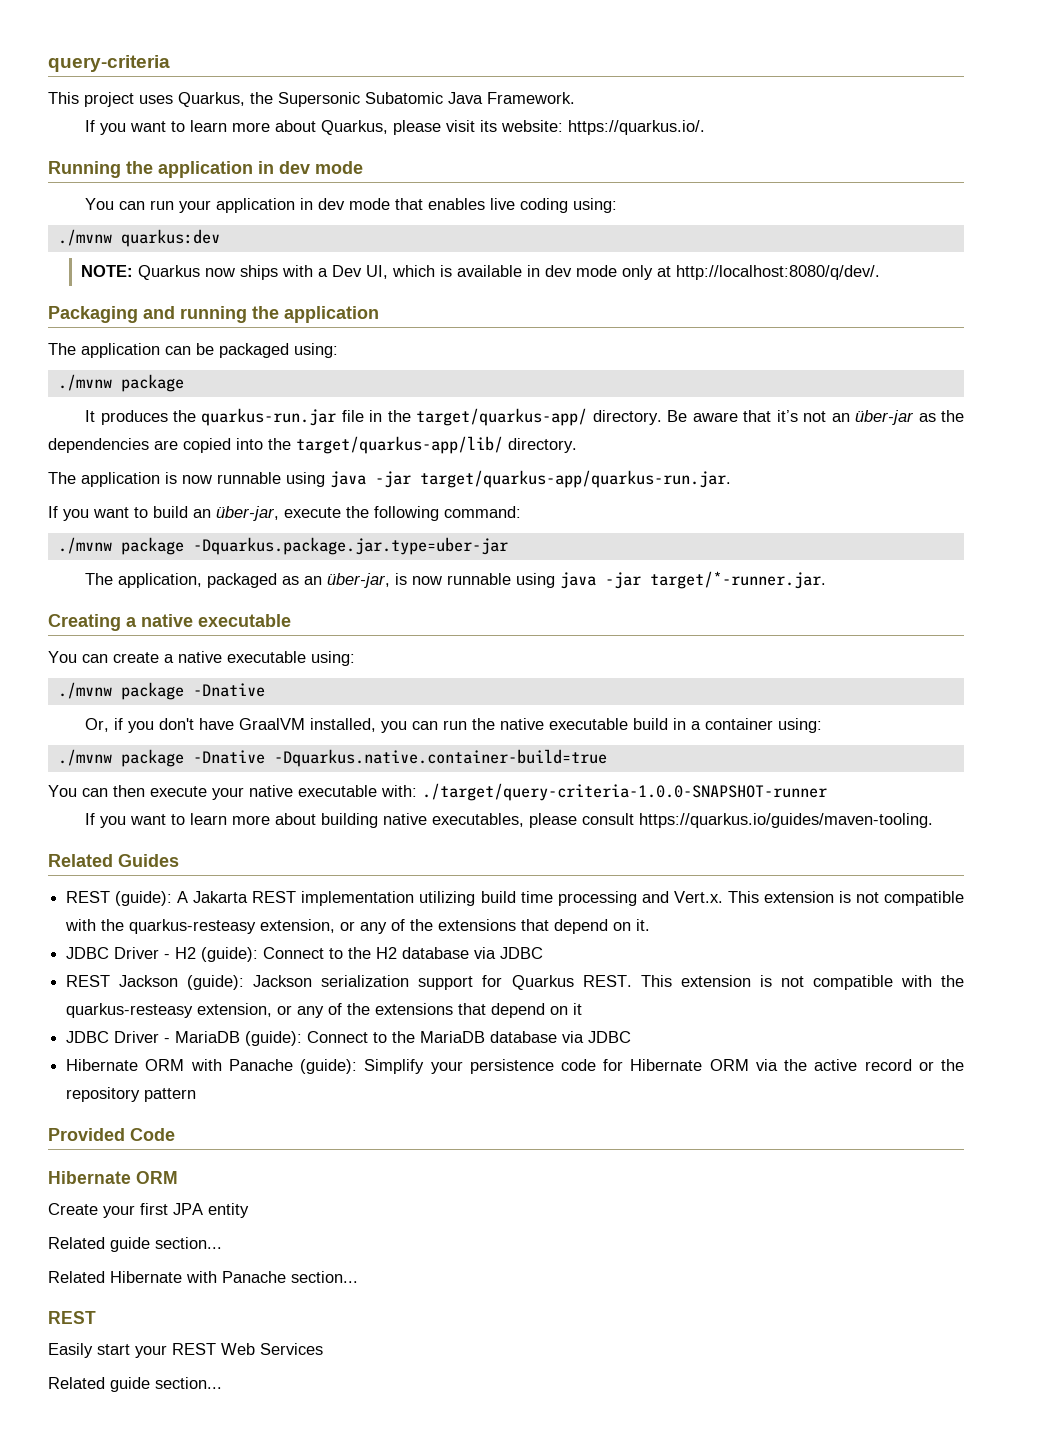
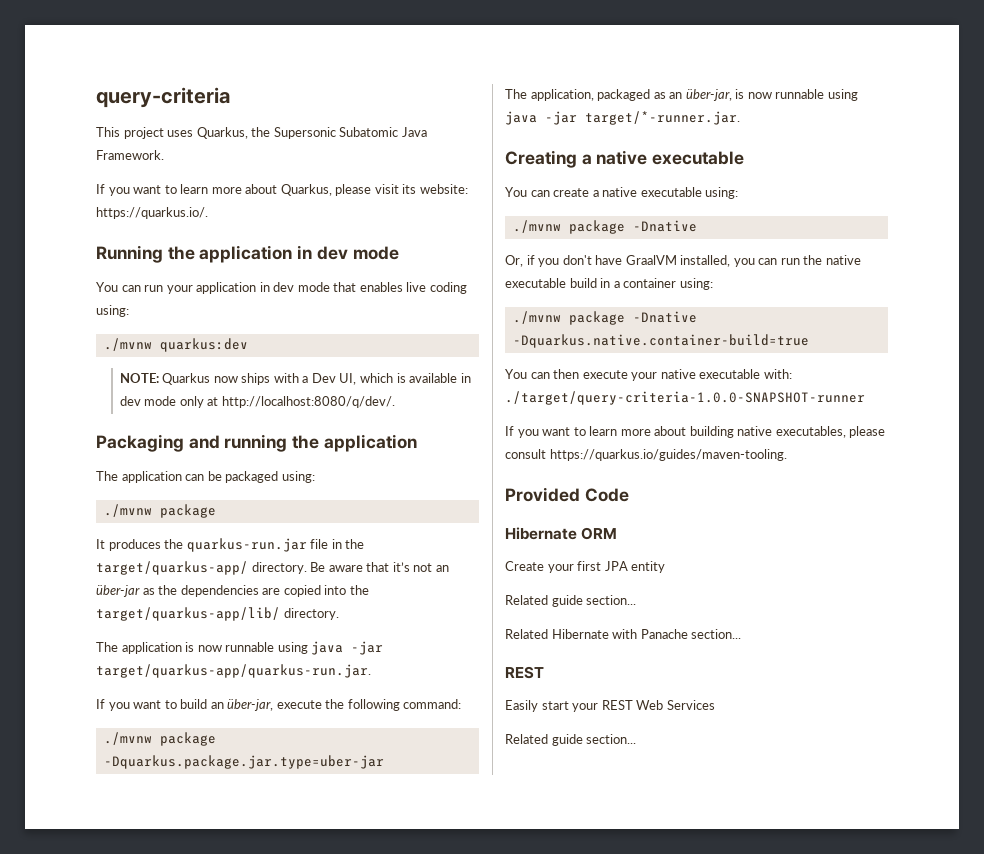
- Related Guides
- REST (guide): A Jakarta REST implementation utilizing build time processing and Vert.x. This extension is not compatible with the quarkus-resteasy extension, or any of the extensions that depend on it.
- JDBC Driver - H2 (guide): Connect to the H2 database via JDBC
- REST Jackson (guide): Jackson serialization support for Quarkus REST. This extension is not compatible with the quarkus-resteasy extension, or any of the extensions that depend on it
- JDBC Driver - MariaDB (guide): Connect to the MariaDB database via JDBC
- Hibernate ORM with Panache (guide): Simplify your persistence code for Hibernate ORM via the active record or the repository pattern

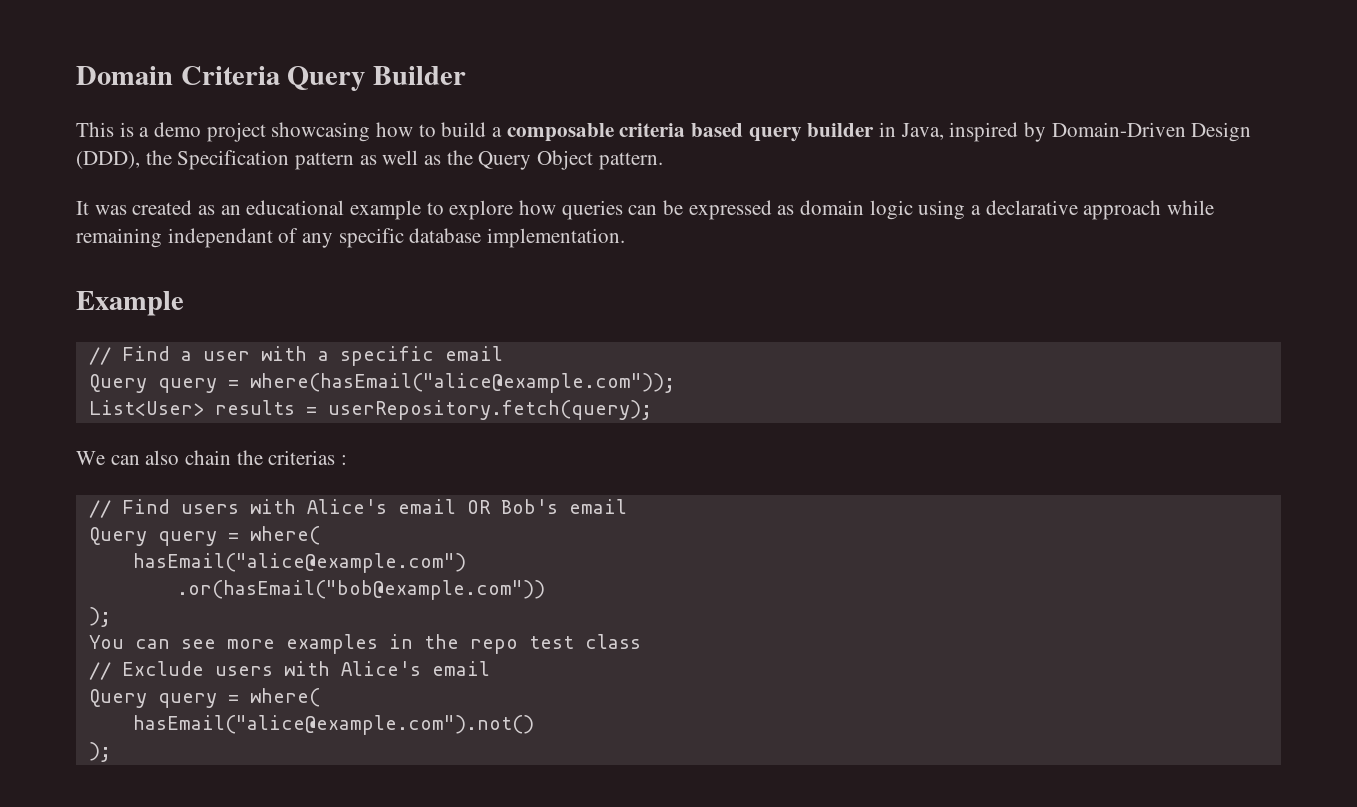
- query-criteria
- This project uses Quarkus, the Supersonic Subatomic Java Framework.
- If you want to learn more about Quarkus, please visit its website: https://quarkus.io/.
- Running the application in dev mode
- You can run your application in dev mode that enables live coding using:
- ./mvnw quarkus:dev
- NOTE: Quarkus now ships with a Dev UI, which is available in dev mode only at http://localhost:8080/q/dev/.
- Packaging and running the application
- The application can be packaged using:
- ./mvnw package
- It produces the quarkus-run.jar file in the target/quarkus-app/ directory. Be aware that it’s not an über-jar as the dependencies are copied into the target/quarkus-app/lib/ directory.
- The application is now runnable using java -jar target/quarkus-app/quarkus-run.jar.
- If you want to build an über-jar, execute the following command:
- ./mvnw package -Dquarkus.package.jar.type=uber-jar
- The application, packaged as an über-jar, is now runnable using java -jar target/*-runner.jar.
- Creating a native executable
- You can create a native executable using:
- ./mvnw package -Dnative
- Or, if you don't have GraalVM installed, you can run the native executable build in a container using:
- ./mvnw package -Dnative -Dquarkus.native.container-build=true
- You can then execute your native executable with: ./target/query-criteria-1.0.0-SNAPSHOT-runner
- If you want to learn more about building native executables, please consult https://quarkus.io/guides/maven-tooling.
- Provided Code
- Hibernate ORM
- Create your first JPA entity
- Related guide section...
- Related Hibernate with Panache section...
- REST
- Easily start your REST Web Services
- Related guide section...
+ Domain Criteria Query Builder
+ This is a demo project showcasing how to build a composable criteria based query builder in Java, inspired by Domain-Driven Design (DDD), the Specification pattern as well as the Query Object pattern.
+ It was created as an educational example to explore how queries can be expressed as domain logic using a declarative approach while remaining independant of any specific database implementation.
+ Example
+ // Find a user with a specific email
+ Query query = where(hasEmail("alice@example.com"));
+ List<User> results = userRepository.fetch(query);
+ We can also chain the criterias :
+ // Find users with Alice's email OR Bob's email
+ Query query = where(
+ hasEmail("alice@example.com")
+ .or(hasEmail("bob@example.com"))
+ );
+ You can see more examples in the repo test class
+ // Exclude users with Alice's email
+ Query query = where(
+ hasEmail("alice@example.com").not()
+ );

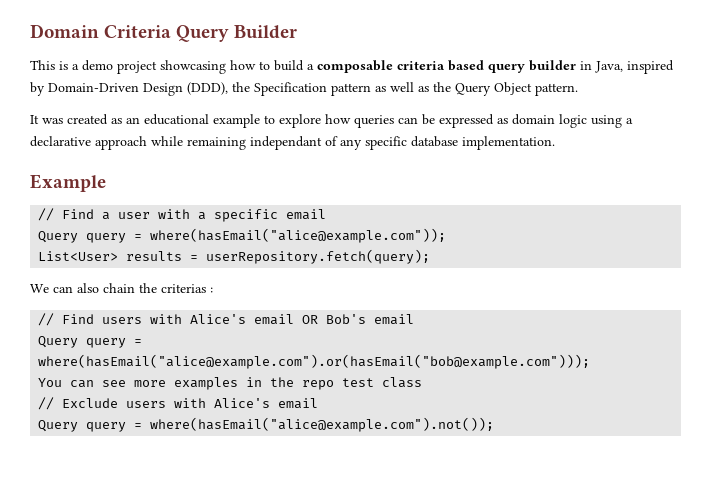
  // Find users with Alice's email OR Bob's email
- Query query = where(
- hasEmail("alice@example.com")
- .or(hasEmail("bob@example.com"))
- );
+ Query query = where(hasEmail("alice@example.com").or(hasEmail("bob@example.com")));
  // Exclude users with Alice's email
- Query query = where(
- hasEmail("alice@example.com").not()
- );
+ Query query = where(hasEmail("alice@example.com").not());

